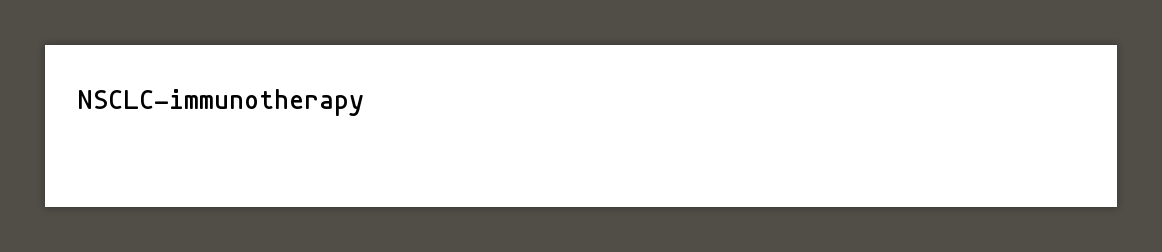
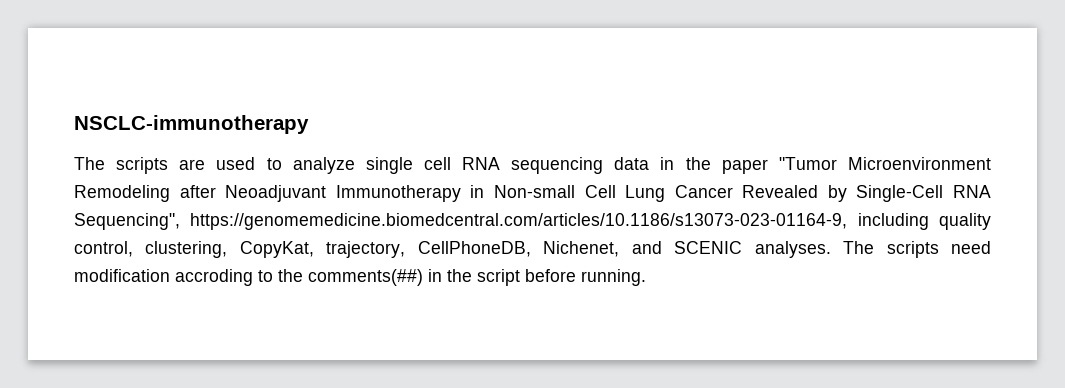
+ The scripts are used to analyze single cell RNA sequencing data in the paper "Tumor Microenvironment Remodeling after Neoadjuvant Immunotherapy in Non-small Cell Lung Cancer Revealed by Single-Cell RNA Sequencing", https://genomemedicine.biomedcentral.com/articles/10.1186/s13073-023-01164-9, including quality control, clustering, CopyKat, trajectory, CellPhoneDB, Nichenet, and SCENIC analyses. The scripts need modification accroding to the comments(##) in the script before running.

